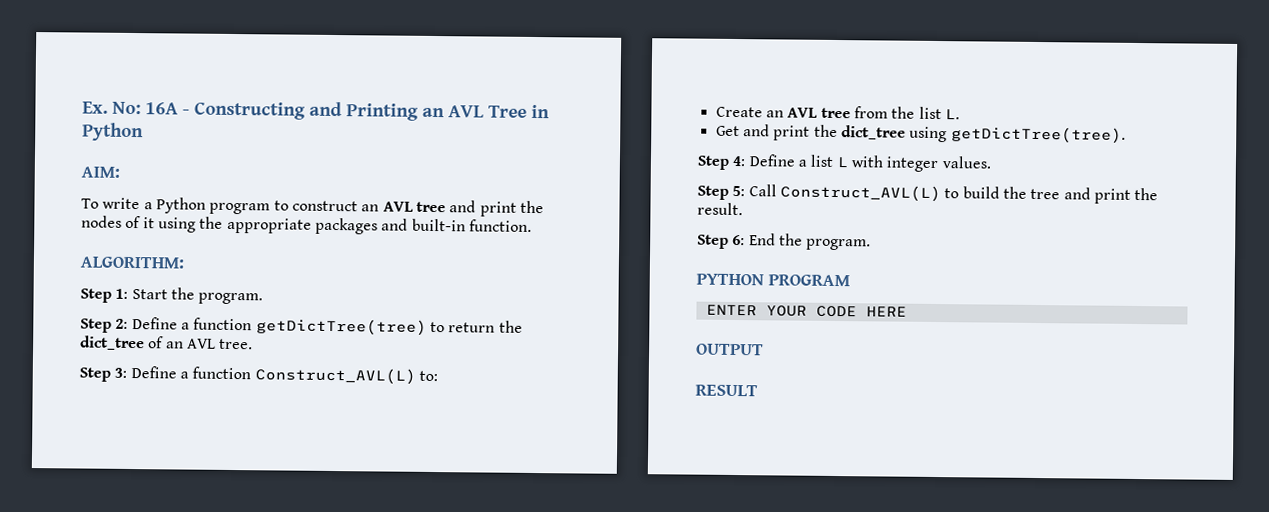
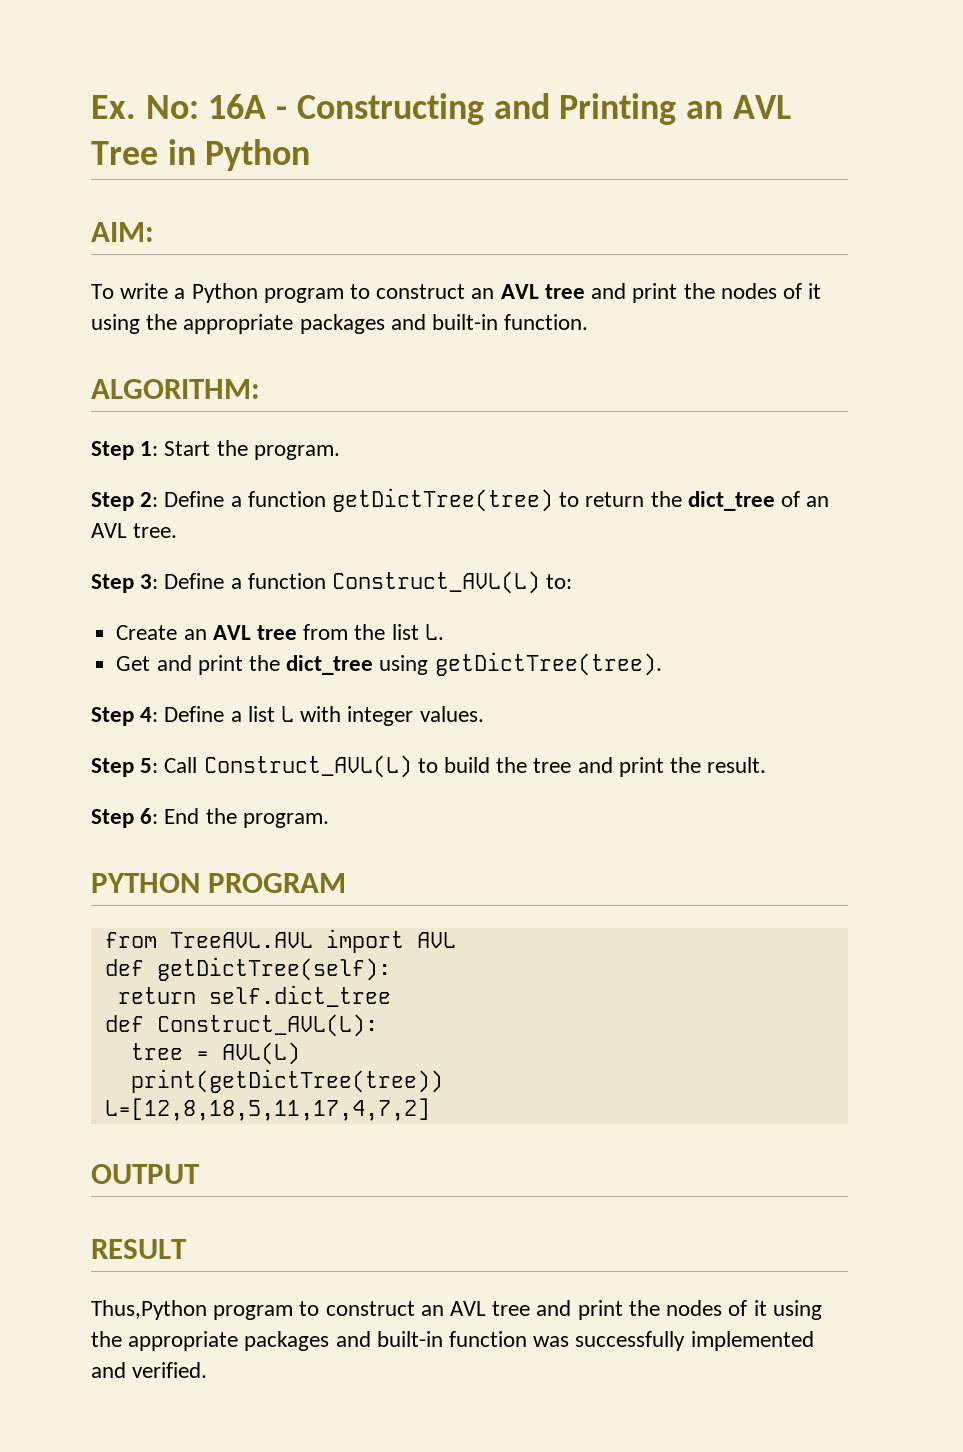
- ENTER YOUR CODE HERE
+ from TreeAVL.AVL import AVL
+ def getDictTree(self):
+ return self.dict_tree
+ def Construct_AVL(L):
+ tree = AVL(L)
+ print(getDictTree(tree))
+ L=[12,8,18,5,11,17,4,7,2]
  OUTPUT
  RESULT
+ Thus,Python program to construct an AVL tree and print the nodes of it using the appropriate packages and built-in function was successfully implemented and verified.

